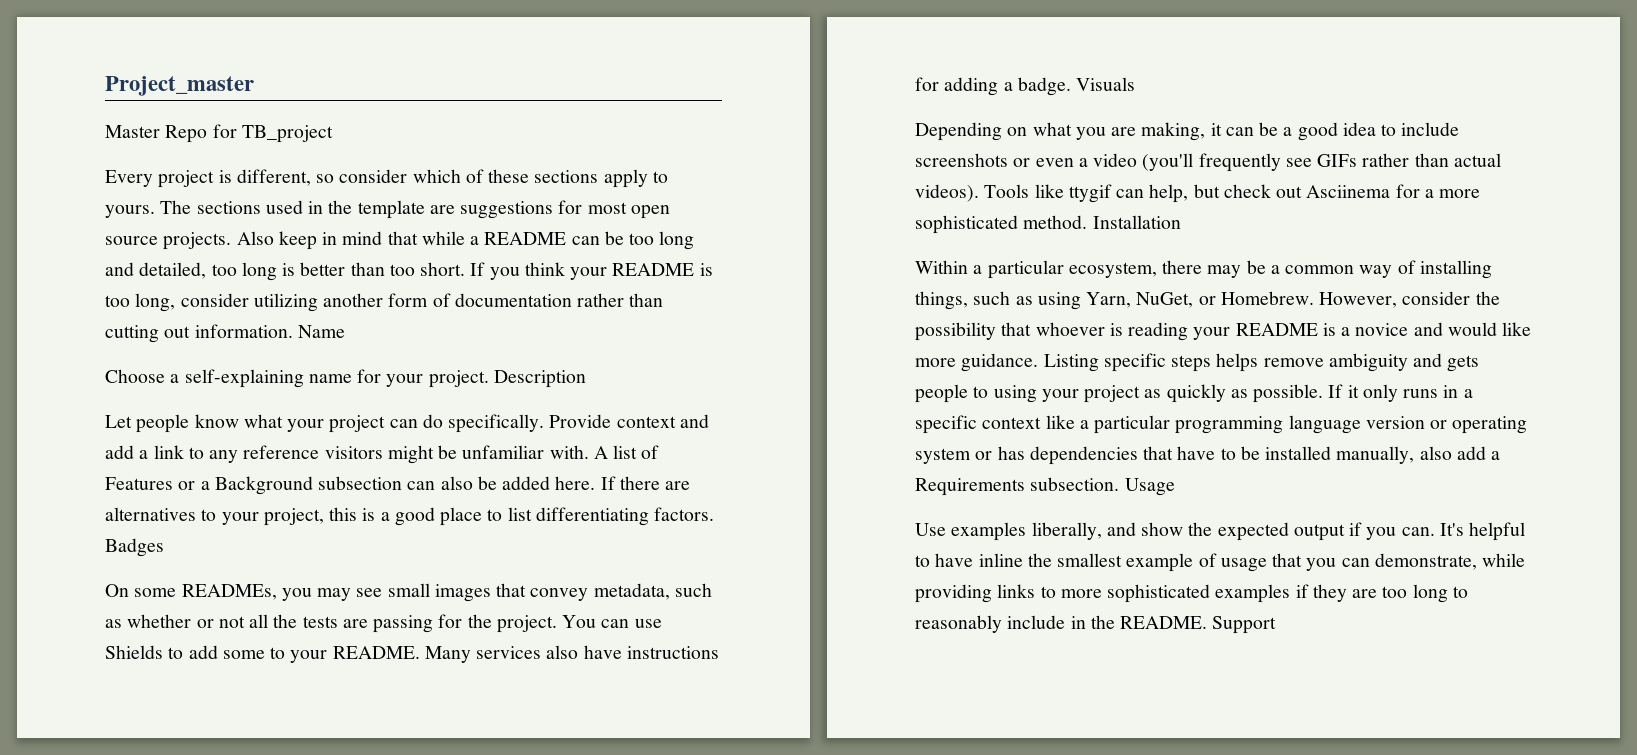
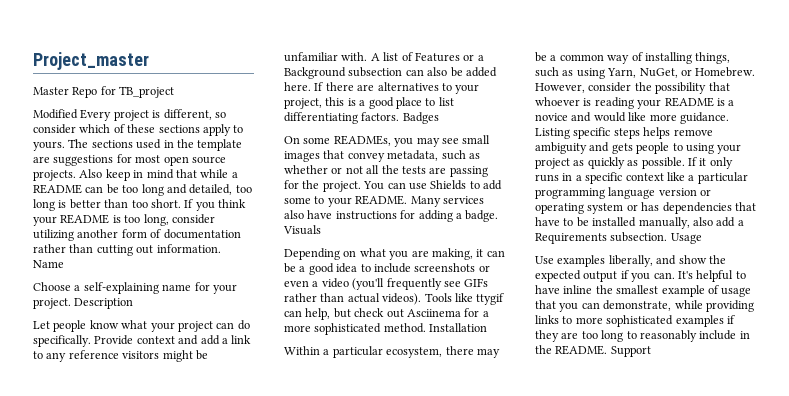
- Every project is different, so consider which of these sections apply to yours.
+ Modified Every project is different, so consider which of these sections apply to yours.

